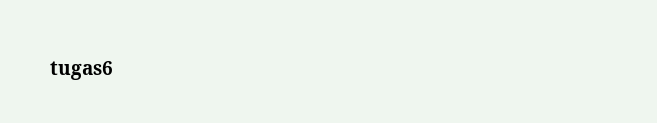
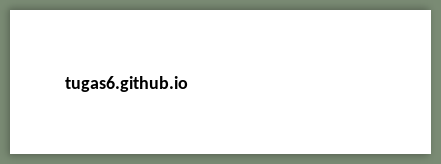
- tugas6
+ tugas6.github.io

